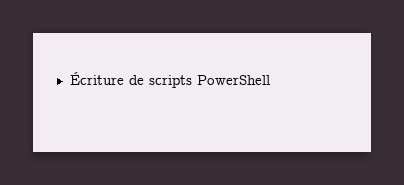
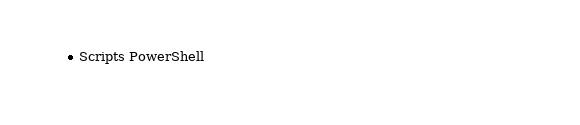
- Écriture de scripts PowerShell
+ Scripts PowerShell

